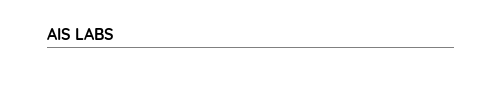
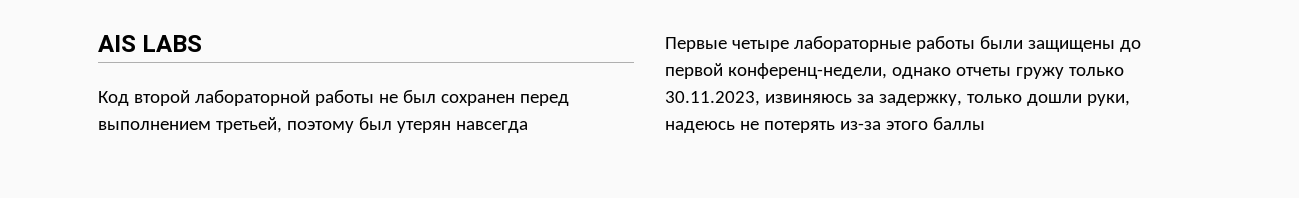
+ Код второй лабораторной работы не был сохранен перед выполнением третьей, поэтому был утерян навсегда
+ Первые четыре лабораторные работы были защищены до первой конференц-недели, однако отчеты гружу только 30.11.2023, извиняюсь за задержку, только дошли руки, надеюсь не потерять из-за этого баллы

